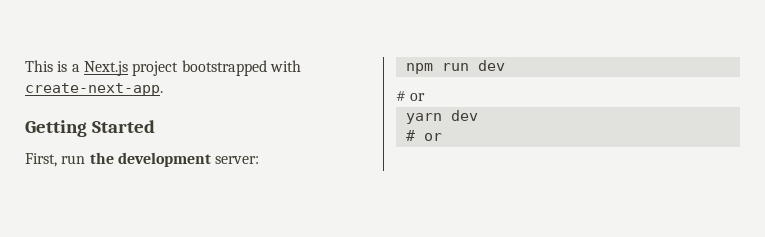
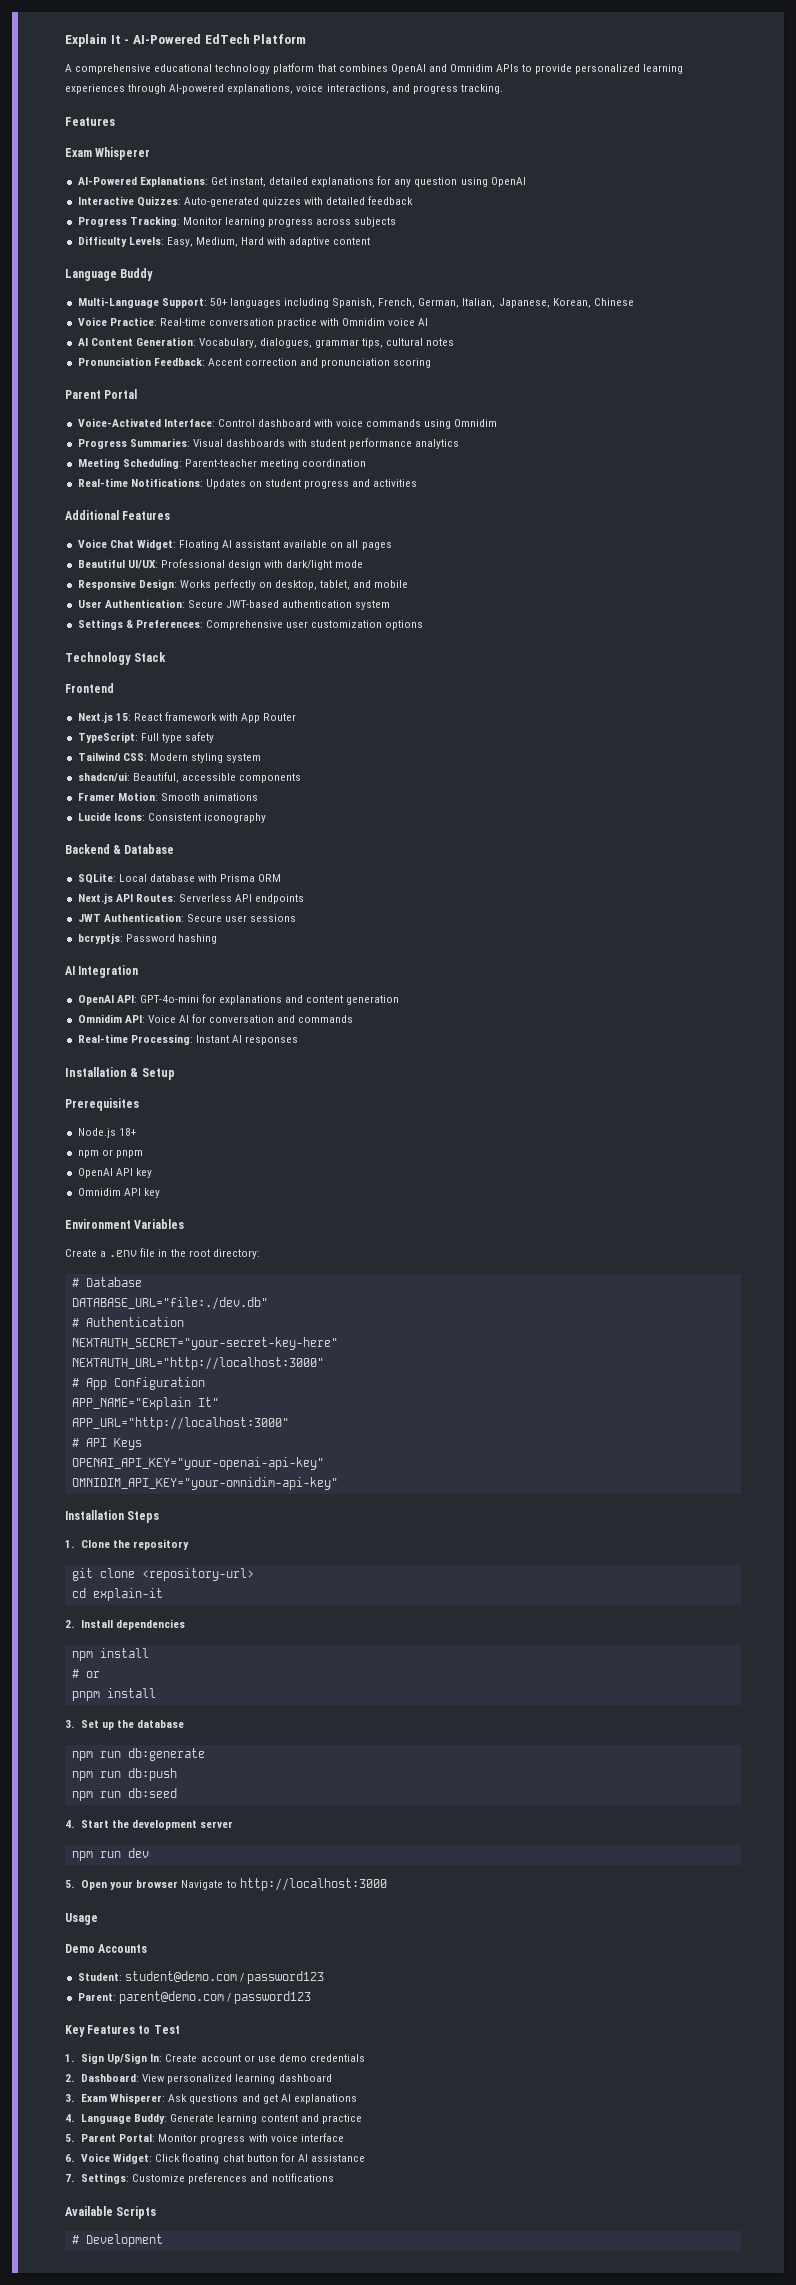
- This is a Next.js project bootstrapped with create-next-app.
- Getting Started
- First, run the development server:
+ Explain It - AI-Powered EdTech Platform
+ A comprehensive educational technology platform that combines OpenAI and Omnidim APIs to provide personalized learning experiences through AI-powered explanations, voice interactions, and progress tracking.
+ Features
+ Exam Whisperer
+ AI-Powered Explanations: Get instant, detailed explanations for any question using OpenAI
+ Interactive Quizzes: Auto-generated quizzes with detailed feedback
+ Progress Tracking: Monitor learning progress across subjects
+ Difficulty Levels: Easy, Medium, Hard with adaptive content
+ Language Buddy
+ Multi-Language Support: 50+ languages including Spanish, French, German, Italian, Japanese, Korean, Chinese
+ Voice Practice: Real-time conversation practice with Omnidim voice AI
+ AI Content Generation: Vocabulary, dialogues, grammar tips, cultural notes
+ Pronunciation Feedback: Accent correction and pronunciation scoring
+ Parent Portal
+ Voice-Activated Interface: Control dashboard with voice commands using Omnidim
+ Progress Summaries: Visual dashboards with student performance analytics
+ Meeting Scheduling: Parent-teacher meeting coordination
+ Real-time Notifications: Updates on student progress and activities
+ Additional Features
+ Voice Chat Widget: Floating AI assistant available on all pages
+ Beautiful UI/UX: Professional design with dark/light mode
+ Responsive Design: Works perfectly on desktop, tablet, and mobile
+ User Authentication: Secure JWT-based authentication system
+ Settings & Preferences: Comprehensive user customization options
+ Technology Stack
+ Frontend
+ Next.js 15: React framework with App Router
+ TypeScript: Full type safety
+ Tailwind CSS: Modern styling system
+ shadcn/ui: Beautiful, accessible components
+ Framer Motion: Smooth animations
+ Lucide Icons: Consistent iconography
+ Backend & Database
+ SQLite: Local database with Prisma ORM
+ Next.js API Routes: Serverless API endpoints
+ JWT Authentication: Secure user sessions
+ bcryptjs: Password hashing
+ AI Integration
+ OpenAI API: GPT-4o-mini for explanations and content generation
+ Omnidim API: Voice AI for conversation and commands
+ Real-time Processing: Instant AI responses
+ Installation & Setup
+ Prerequisites
+ Node.js 18+
+ npm or pnpm
+ OpenAI API key
+ Omnidim API key
+ Environment Variables
+ Create a .env file in the root directory:
+ # Database
+ DATABASE_URL="file:./dev.db"
+ # Authentication
+ NEXTAUTH_SECRET="your-secret-key-here"
+ NEXTAUTH_URL="http://localhost:3000"
+ # App Configuration
+ APP_NAME="Explain It"
+ APP_URL="http://localhost:3000"
+ # API Keys
+ OPENAI_API_KEY="your-openai-api-key"
+ OMNIDIM_API_KEY="your-omnidim-api-key"
+ Installation Steps
+ 1. Clone the repository
+ git clone <repository-url>
+ cd explain-it
+ 2. Install dependencies
+ npm install
+ # or
+ pnpm install
+ 3. Set up the database
+ npm run db:generate
+ npm run db:push
+ npm run db:seed
+ 4. Start the development server
  npm run dev
- # or
- yarn dev
- # or
+ 5. Open your browser Navigate to http://localhost:3000
+ Usage
+ Demo Accounts
+ Student: student@demo.com / password123
+ Parent: parent@demo.com / password123
+ Key Features to Test
+ 1. Sign Up/Sign In: Create account or use demo credentials
+ 2. Dashboard: View personalized learning dashboard
+ 3. Exam Whisperer: Ask questions and get AI explanations
+ 4. Language Buddy: Generate learning content and practice
+ 5. Parent Portal: Monitor progress with voice interface
+ 6. Voice Widget: Click floating chat button for AI assistance
+ 7. Settings: Customize preferences and notifications
+ Available Scripts
+ # Development

